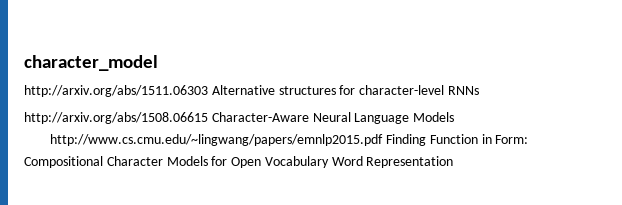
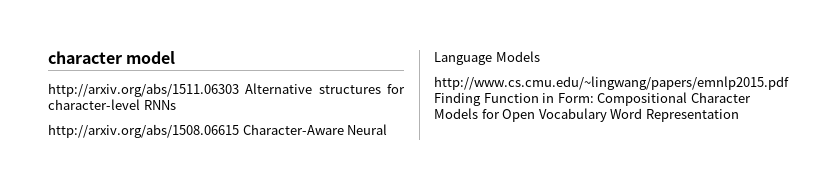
- character_model
+ character model

